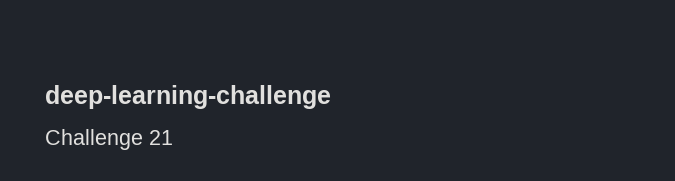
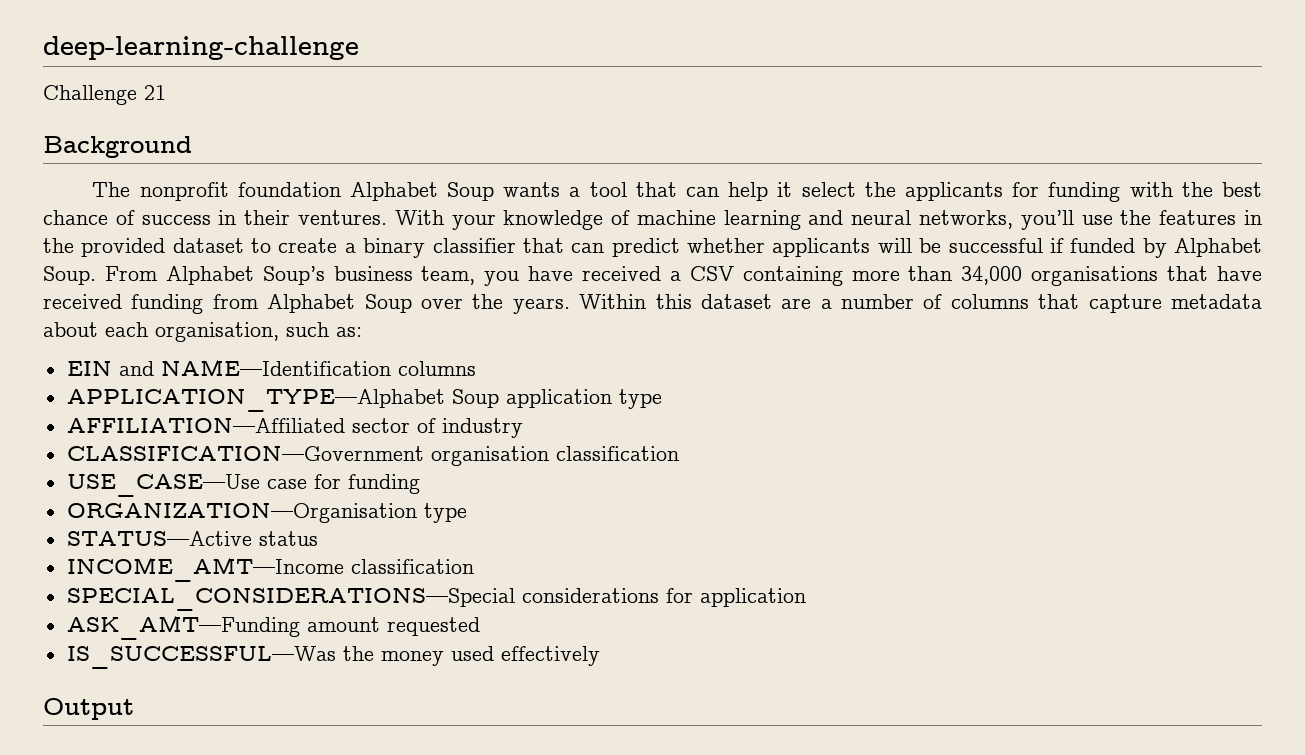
+ Background
+ The nonprofit foundation Alphabet Soup wants a tool that can help it select the applicants for funding with the best chance of success in their ventures. With your knowledge of machine learning and neural networks, you’ll use the features in the provided dataset to create a binary classifier that can predict whether applicants will be successful if funded by Alphabet Soup. From Alphabet Soup’s business team, you have received a CSV containing more than 34,000 organisations that have received funding from Alphabet Soup over the years. Within this dataset are a number of columns that capture metadata about each organisation, such as:
+ EIN and NAME—Identification columns
+ APPLICATION_TYPE—Alphabet Soup application type
+ AFFILIATION—Affiliated sector of industry
+ CLASSIFICATION—Government organisation classification
+ USE_CASE—Use case for funding
+ ORGANIZATION—Organisation type
+ STATUS—Active status
+ INCOME_AMT—Income classification
+ SPECIAL_CONSIDERATIONS—Special considerations for application
+ ASK_AMT—Funding amount requested
+ IS_SUCCESSFUL—Was the money used effectively
+ Output

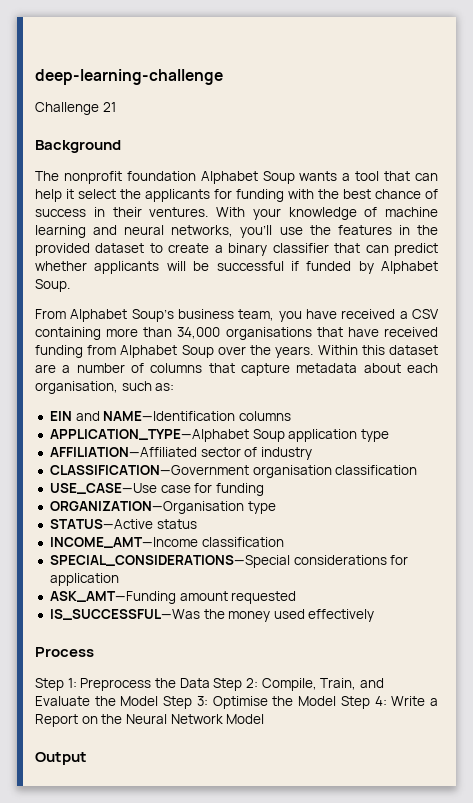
- With your knowledge of machine learning and neural networks, you’ll use the features in the provided dataset to create a binary classifier that can predict whether applicants will be successful if funded by Alphabet Soup. From Alphabet Soup’s business team, you have received a CSV containing more than 34,000 organisations that have received funding from Alphabet Soup over the years.
+ With your knowledge of machine learning and neural networks, you’ll use the features in the provided dataset to create a binary classifier that can predict whether applicants will be successful if funded by Alphabet Soup.
+ From Alphabet Soup’s business team, you have received a CSV containing more than 34,000 organisations that have received funding from Alphabet Soup over the years.
+ Process
+ Step 1: Preprocess the Data Step 2: Compile, Train, and Evaluate the Model Step 3: Optimise the Model Step 4: Write a Report on the Neural Network Model

